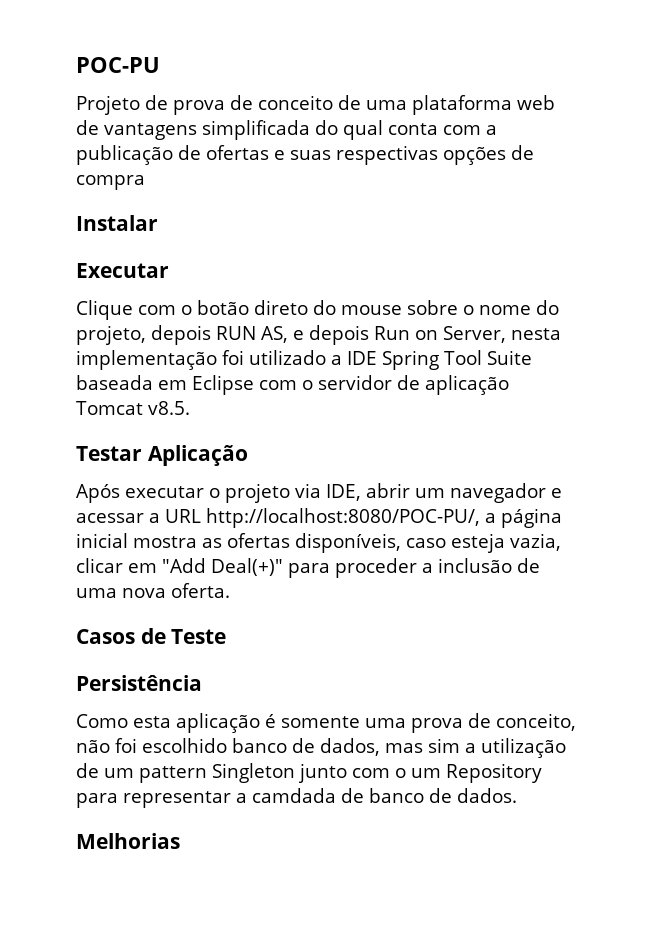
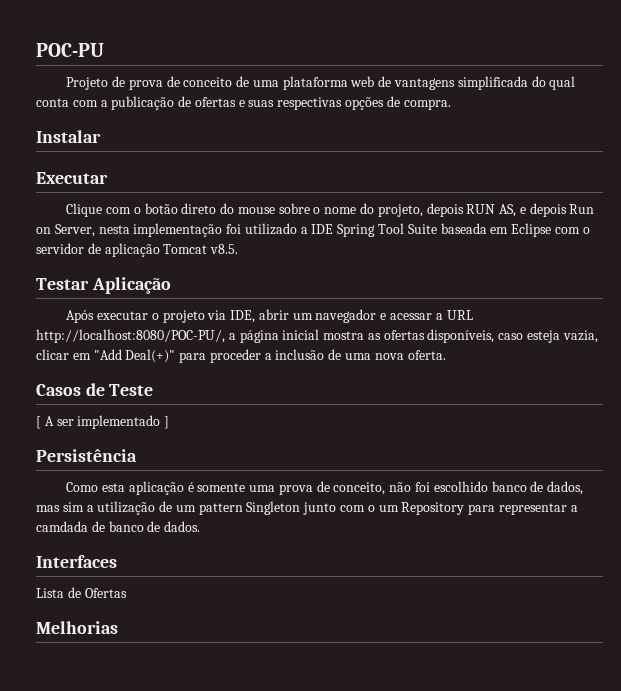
- Projeto de prova de conceito de uma plataforma web de vantagens simplificada do qual conta com a publicação de ofertas e suas respectivas opções de compra
+ Projeto de prova de conceito de uma plataforma web de vantagens simplificada do qual conta com a publicação de ofertas e suas respectivas opções de compra.
+ [ A ser implementado ]
+ Interfaces
+ Lista de Ofertas

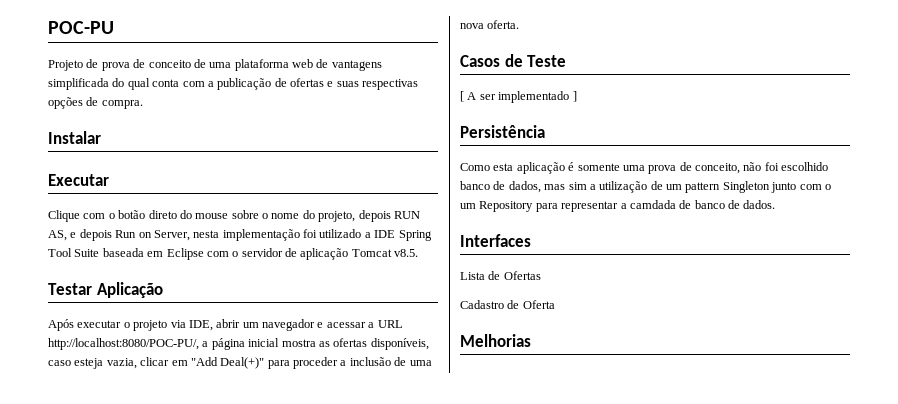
+ Cadastro de Oferta

